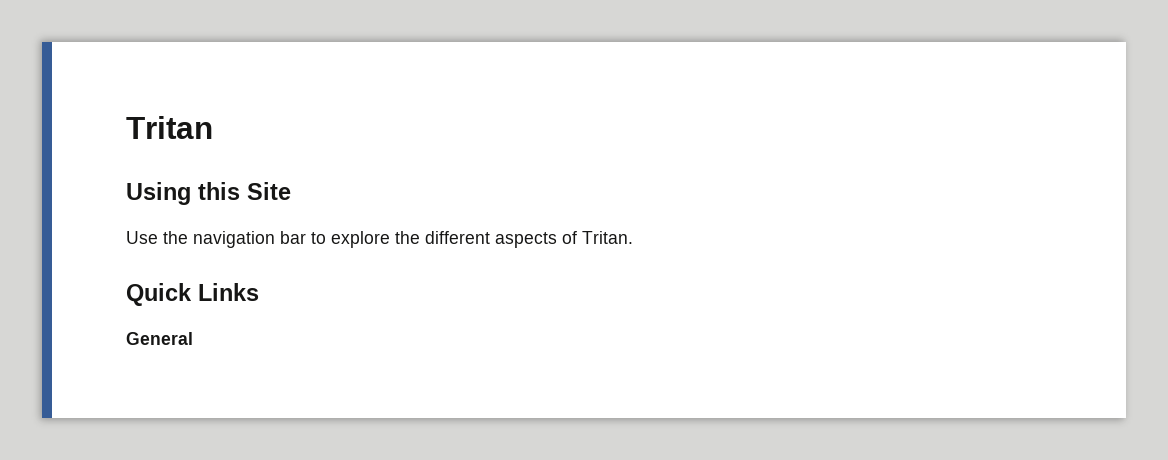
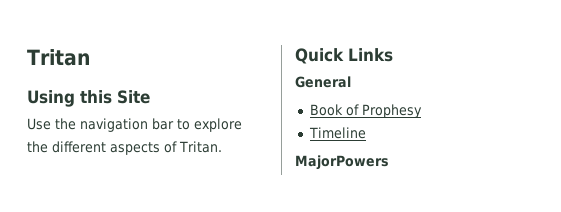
+ Book of Prophesy
+ Timeline
+ MajorPowers

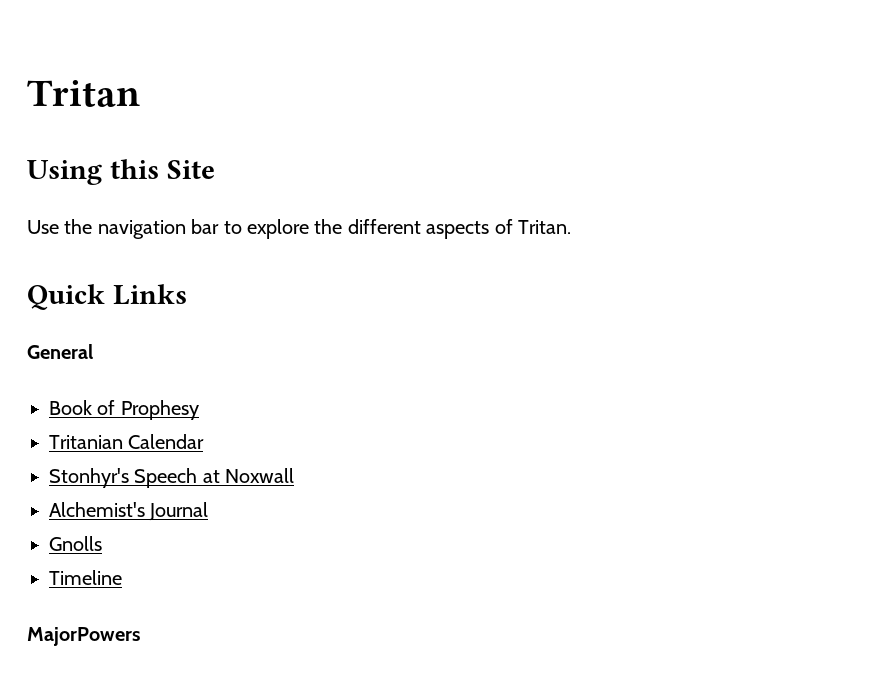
+ Tritanian Calendar
+ Stonhyr's Speech at Noxwall
+ Alchemist's Journal
+ Gnolls

